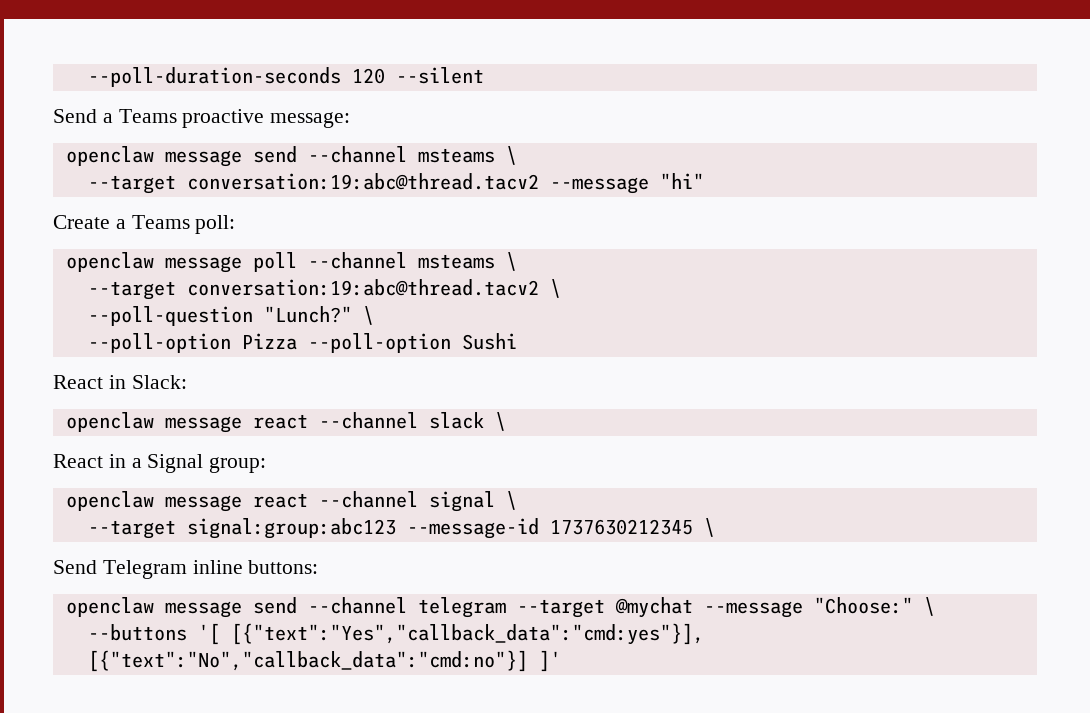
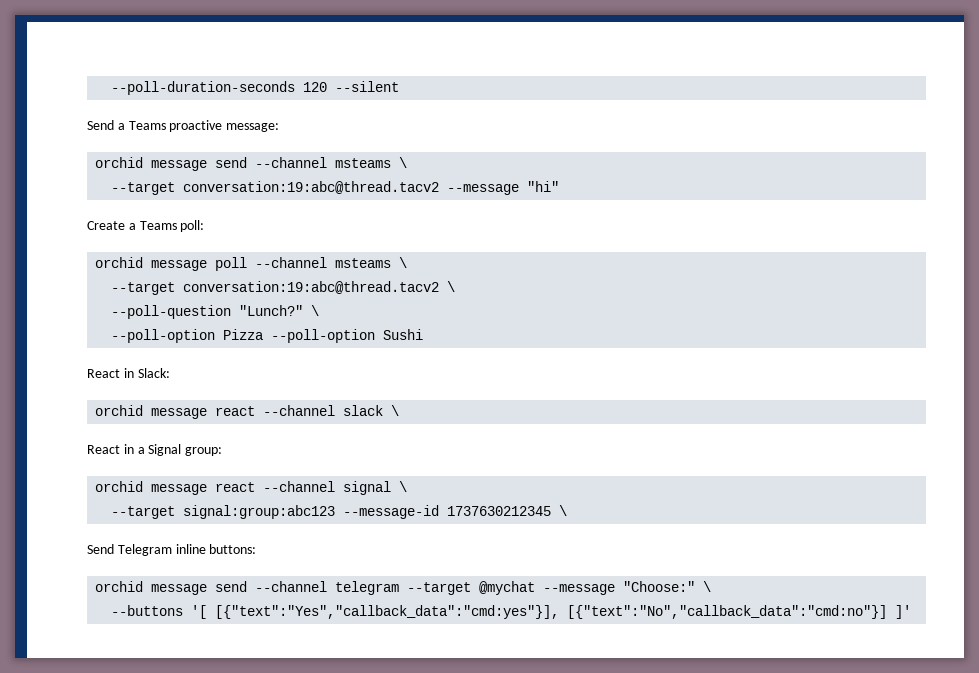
- openclaw message send --channel msteams \
+ orchid message send --channel msteams \
- openclaw message poll --channel msteams \
+ orchid message poll --channel msteams \
- openclaw message react --channel slack \
+ orchid message react --channel slack \
- openclaw message react --channel signal \
+ orchid message react --channel signal \
- openclaw message send --channel telegram --target @mychat --message "Choose:" \
+ orchid message send --channel telegram --target @mychat --message "Choose:" \

